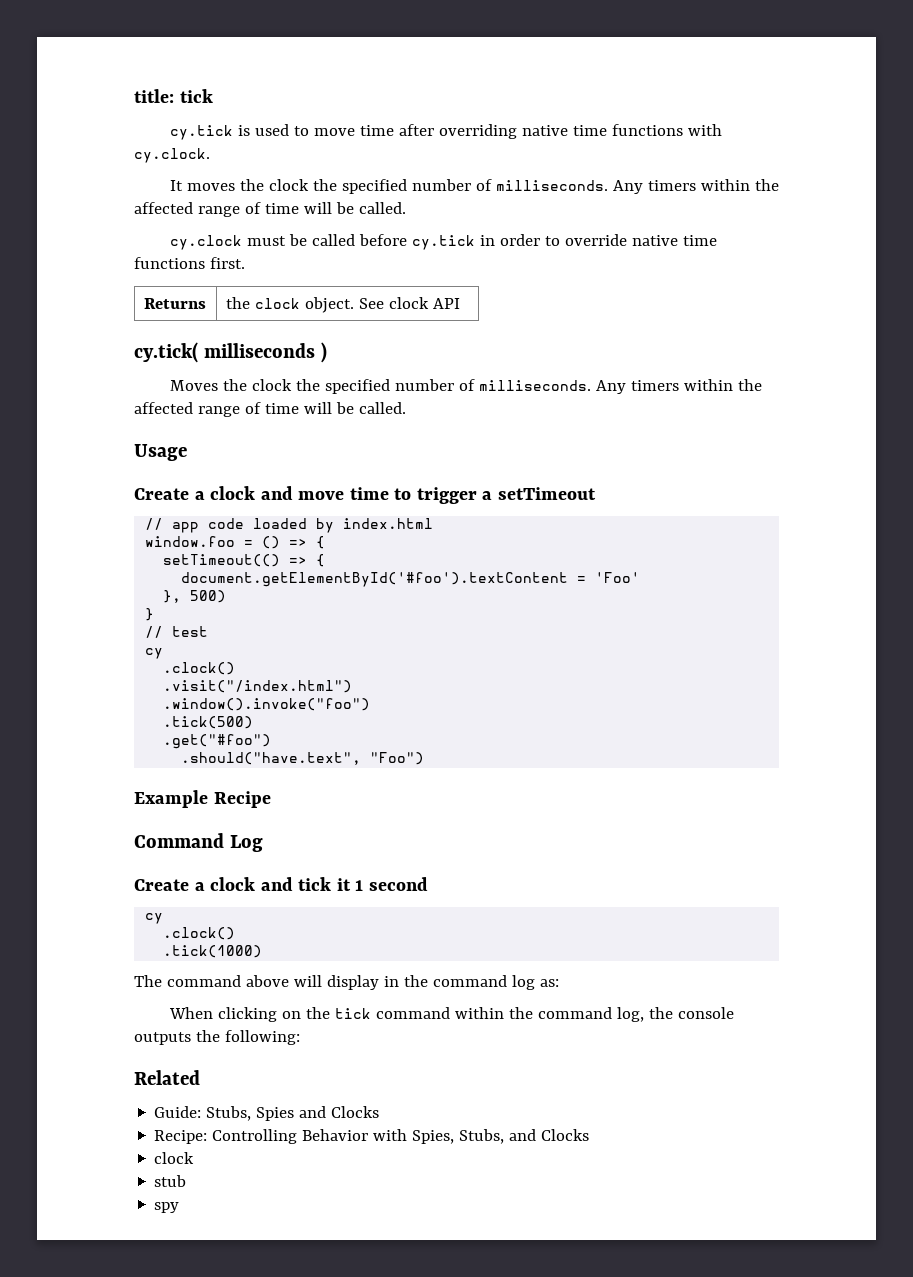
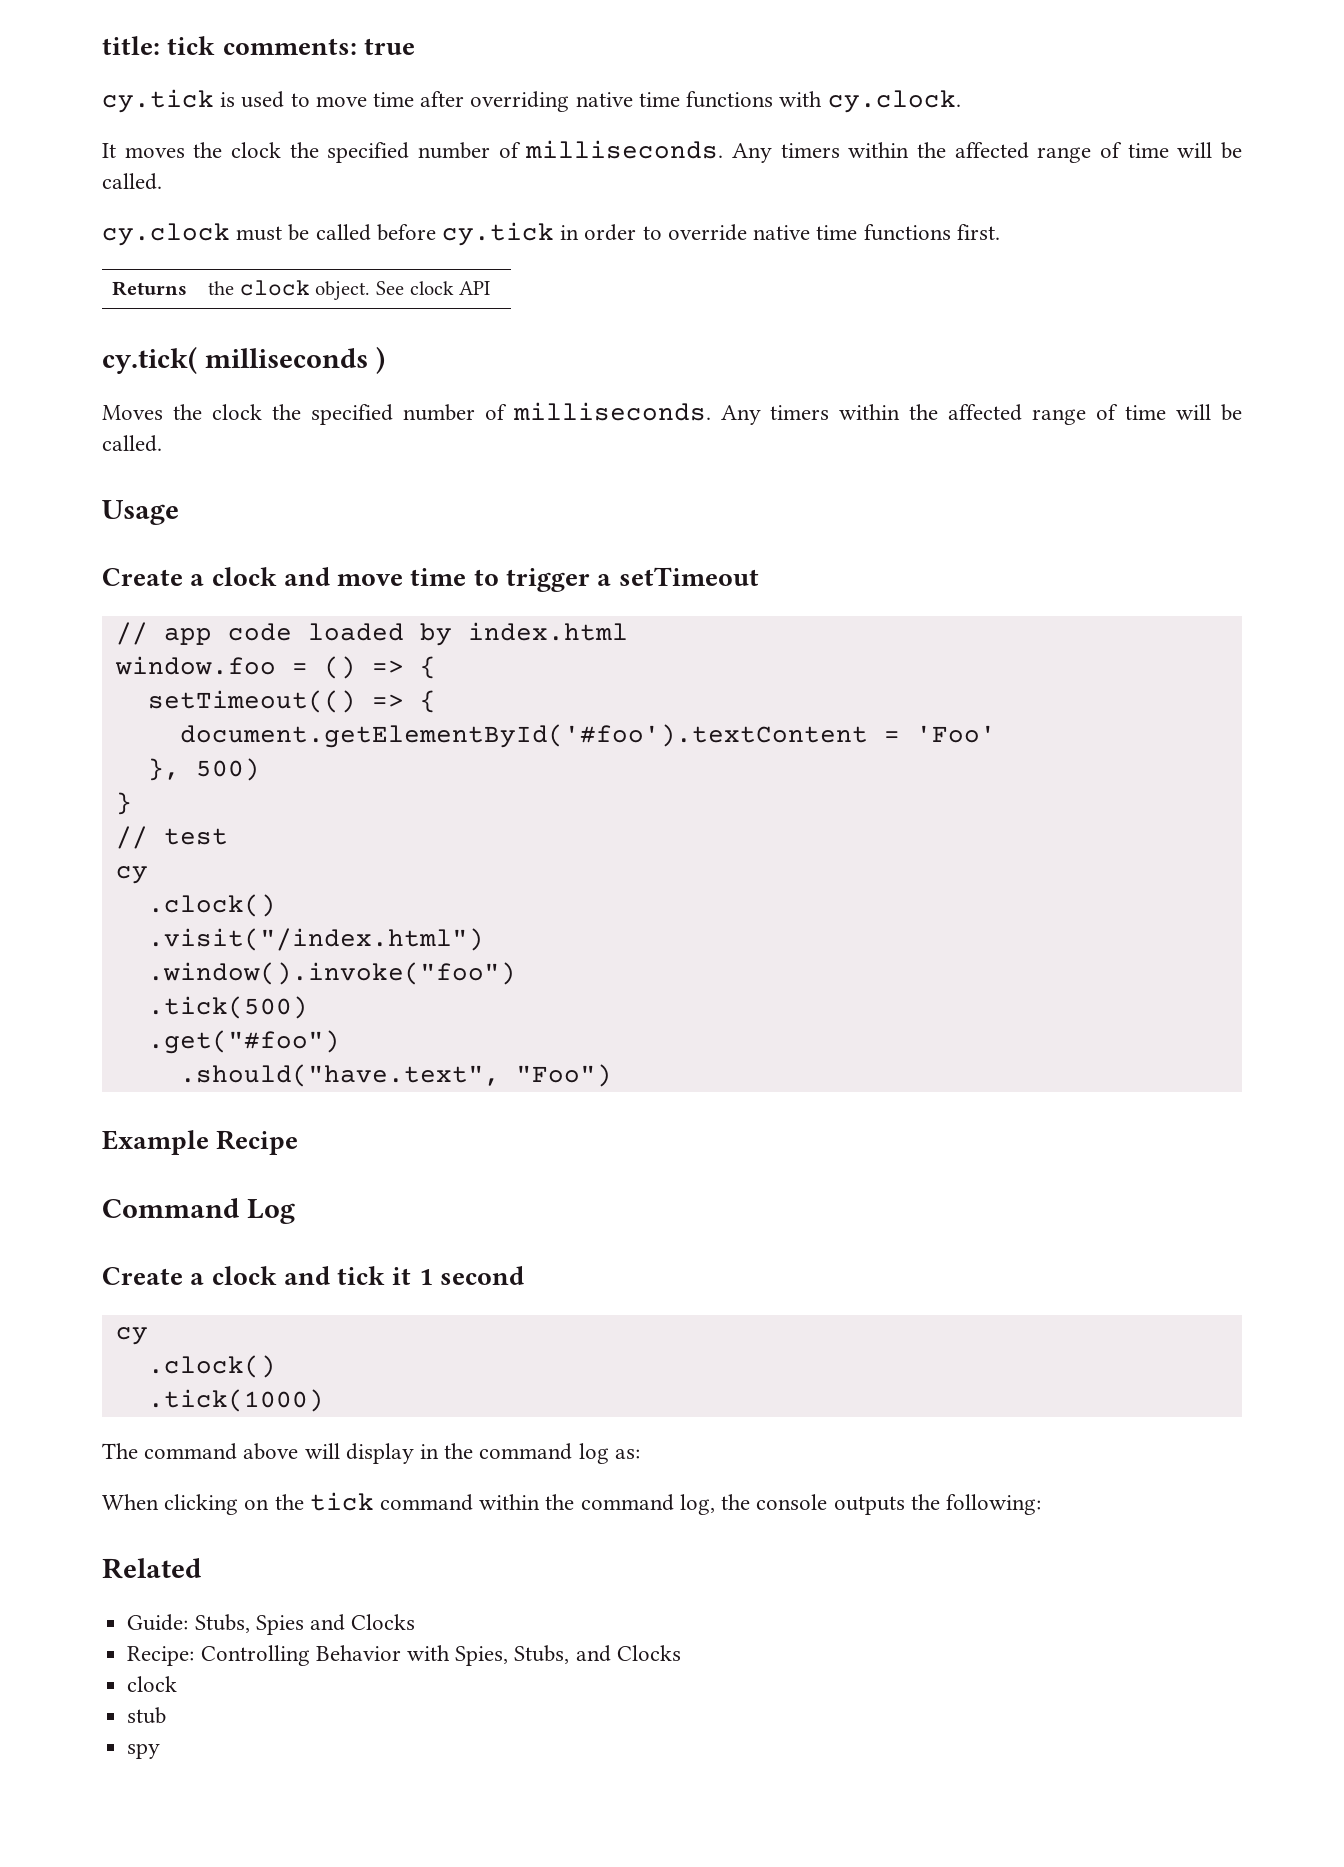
- title: tick
+ title: tick comments: true

